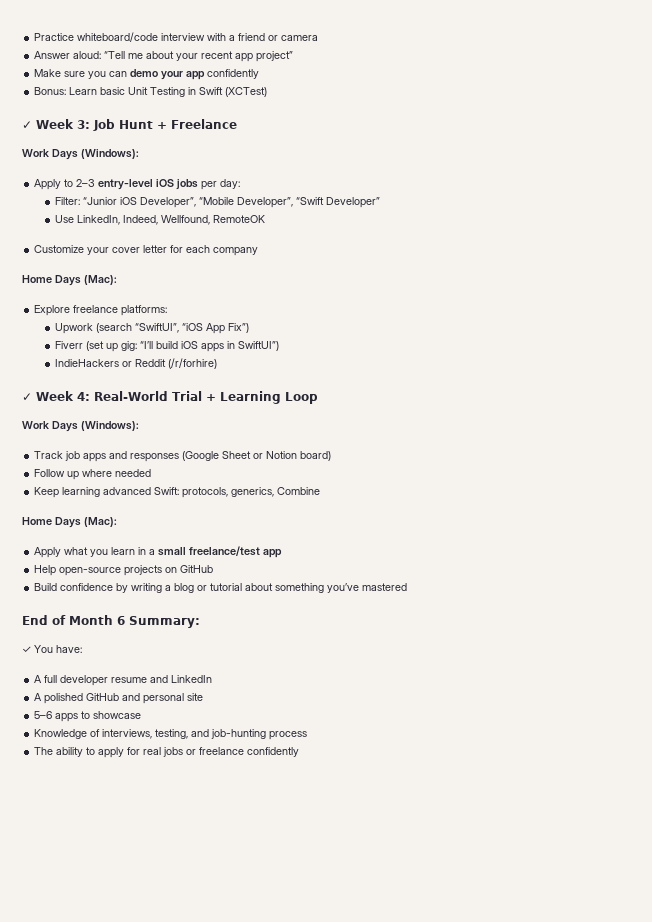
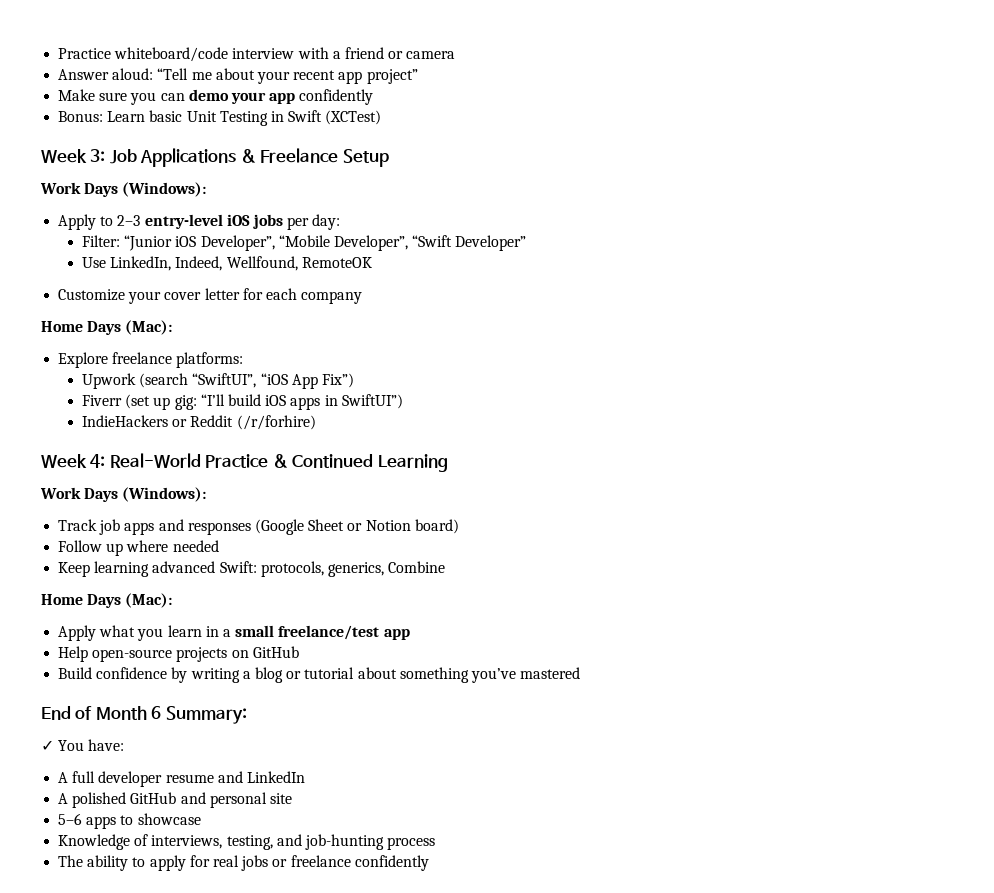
- ✓ Week 3: Job Hunt + Freelance
+ Week 3: Job Applications & Freelance Setup
- ✓ Week 4: Real-World Trial + Learning Loop
+ Week 4: Real-World Practice & Continued Learning

